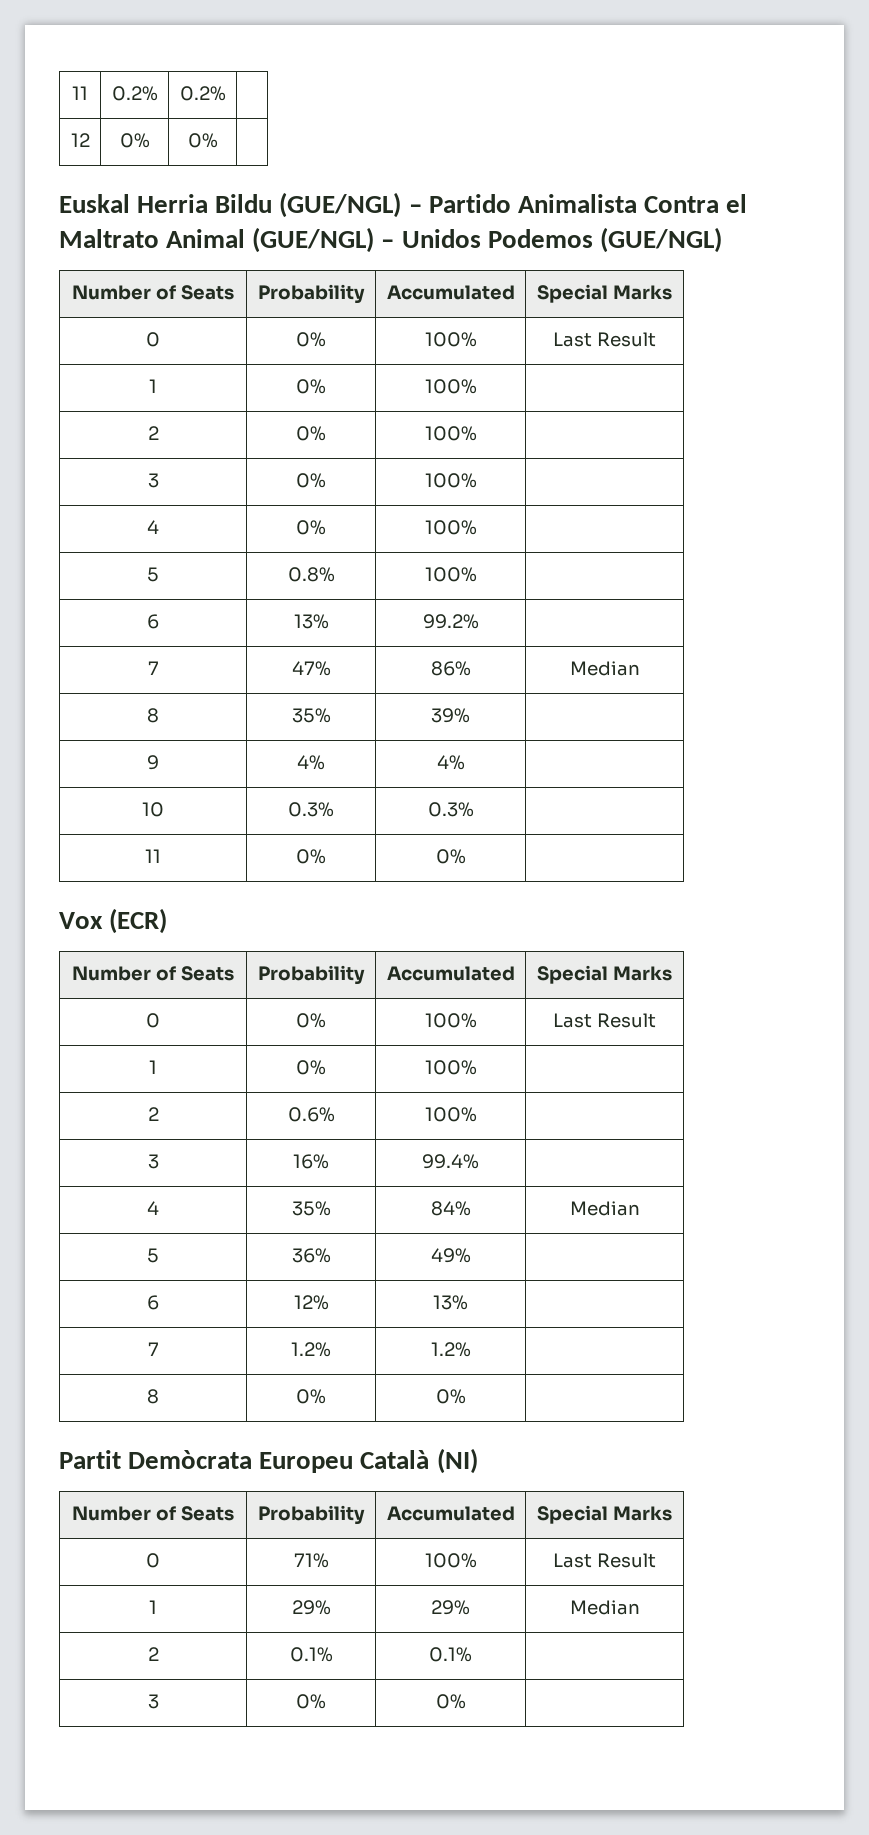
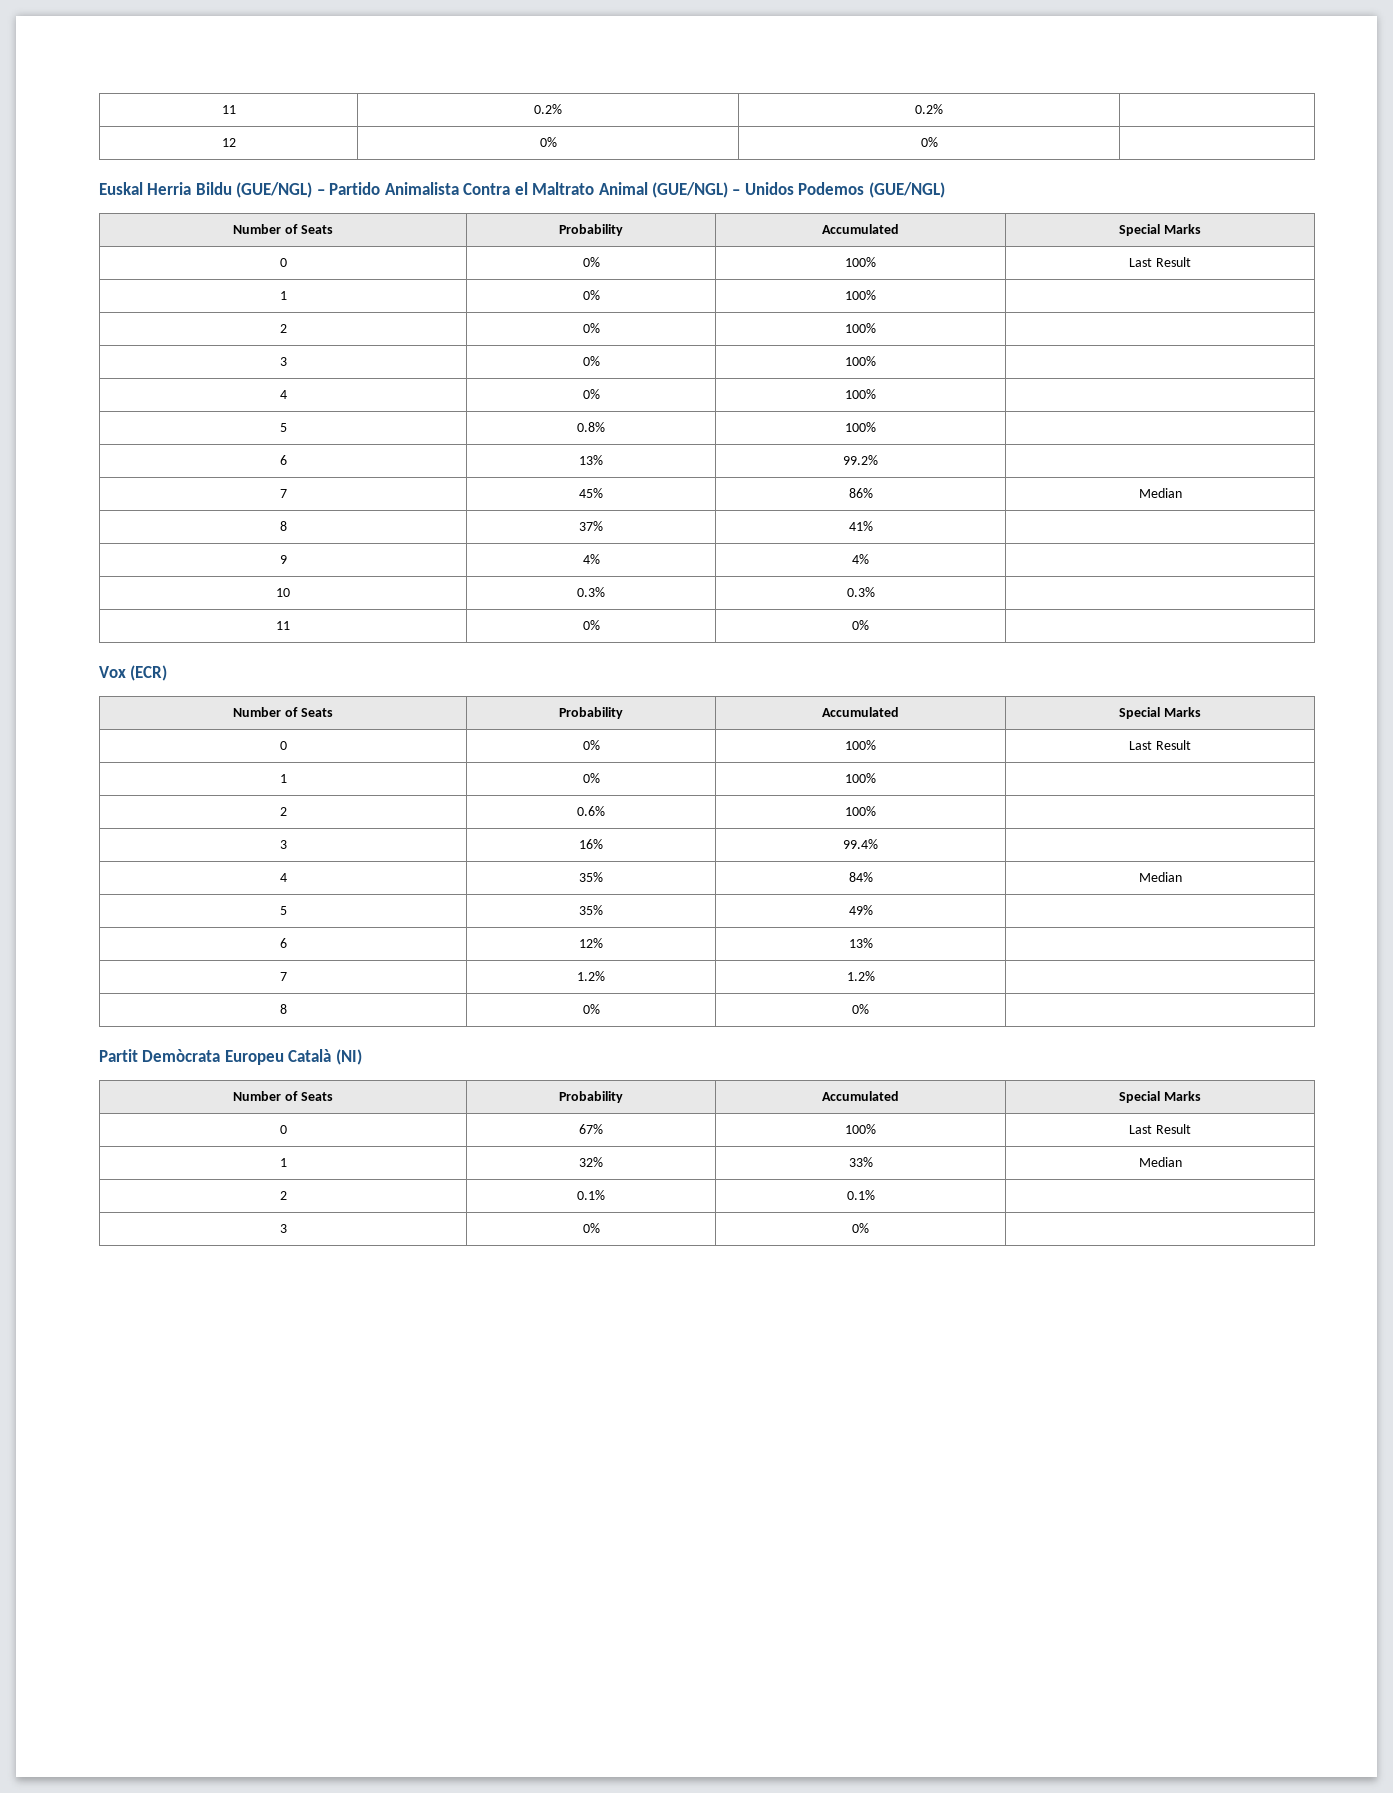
- 7 | 47% | 86% | Median
+ 7 | 45% | 86% | Median
- 8 | 35% | 39% |
+ 8 | 37% | 41% |
- 5 | 36% | 49% |
+ 5 | 35% | 49% |
- 0 | 71% | 100% | Last Result
- 1 | 29% | 29% | Median
+ 0 | 67% | 100% | Last Result
+ 1 | 32% | 33% | Median

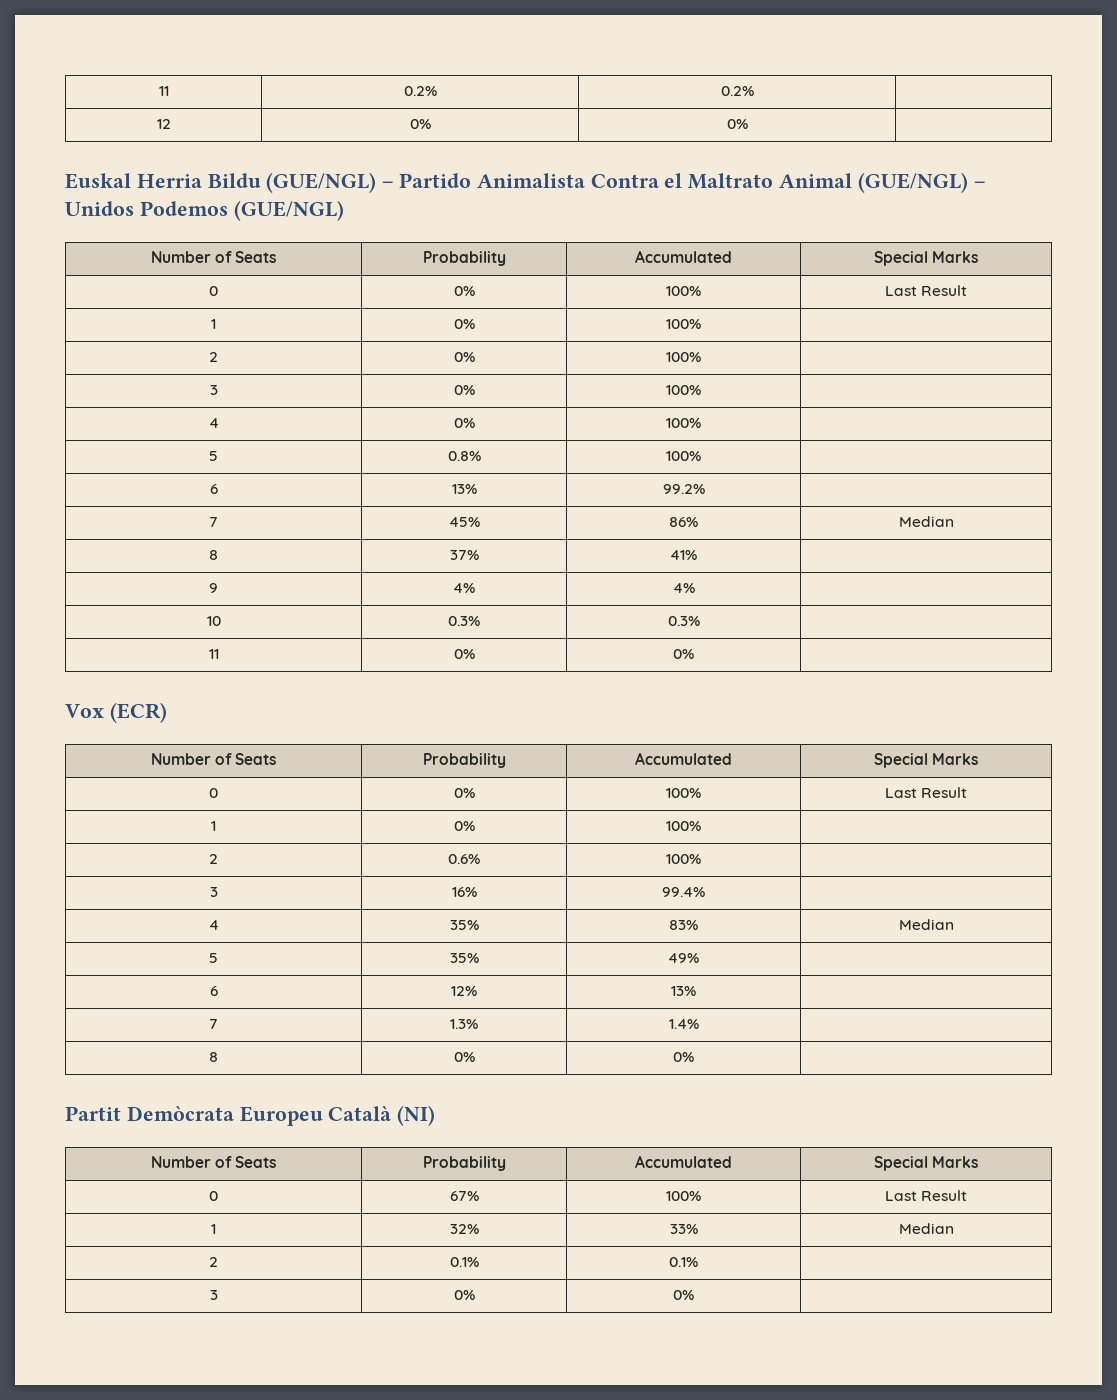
- 4 | 35% | 84% | Median
+ 4 | 35% | 83% | Median
- 7 | 1.2% | 1.2% |
+ 7 | 1.3% | 1.4% |

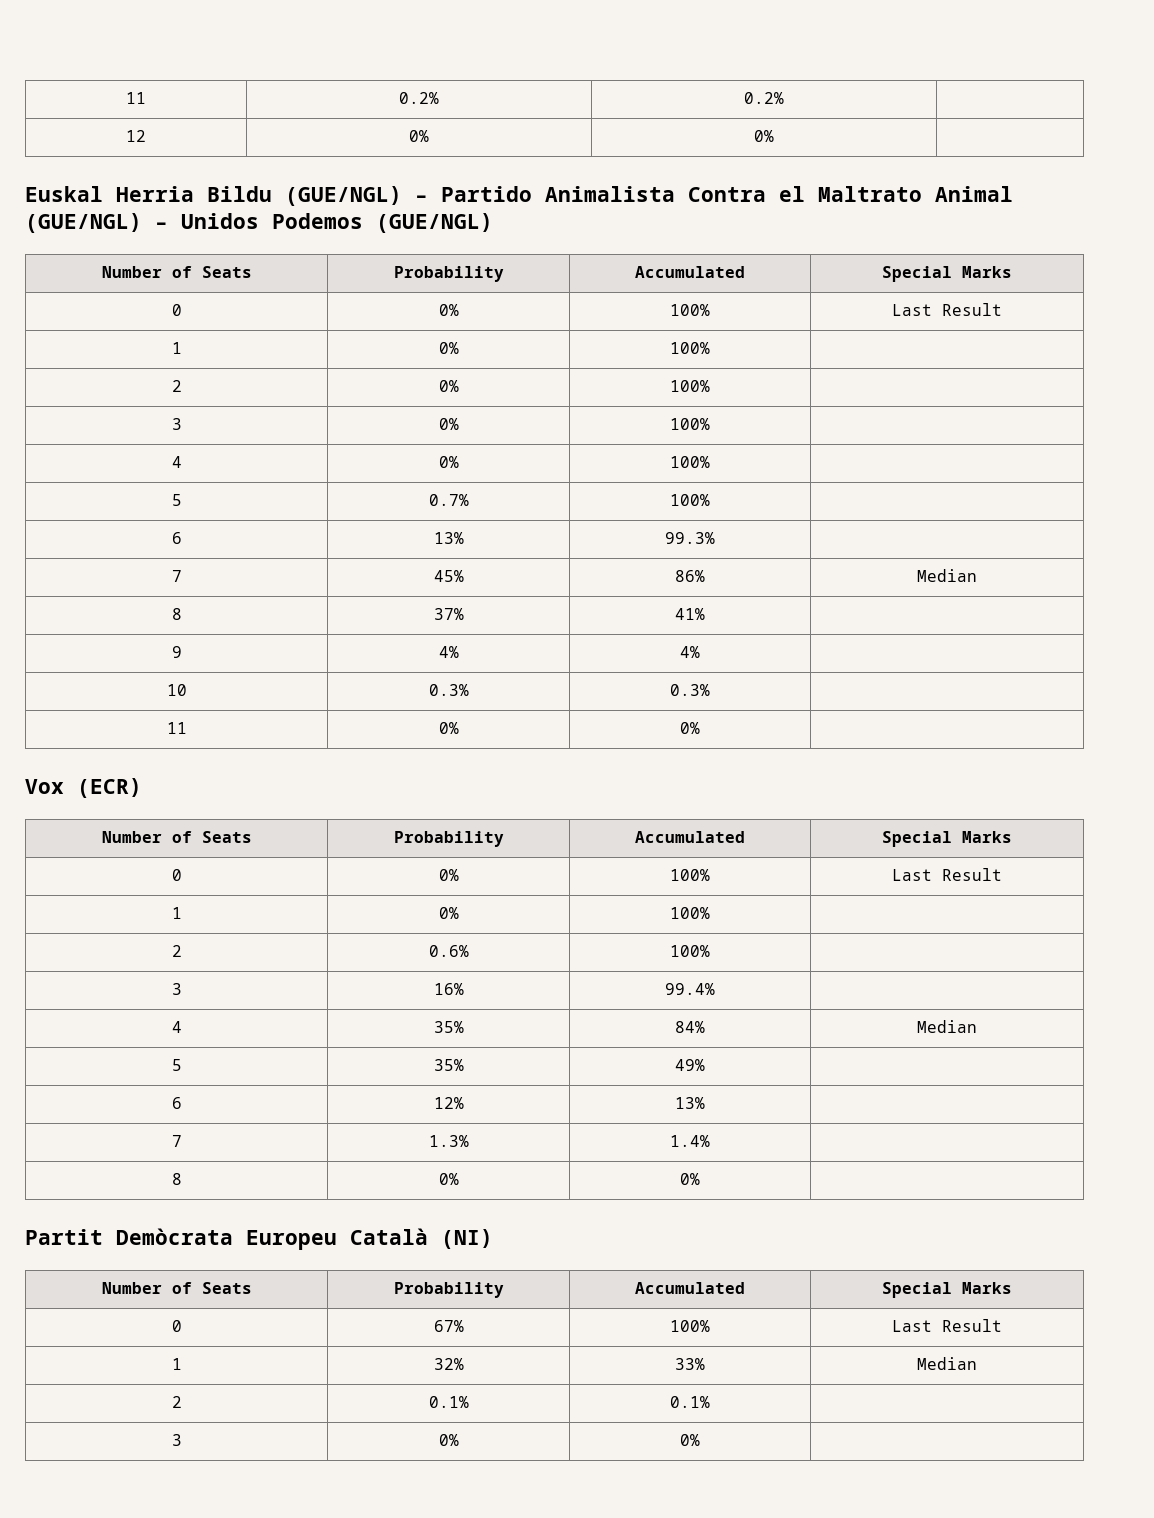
- 5 | 0.8% | 100% |
+ 5 | 0.7% | 100% |
- 6 | 13% | 99.2% |
+ 6 | 13% | 99.3% |
- 4 | 35% | 83% | Median
+ 4 | 35% | 84% | Median

